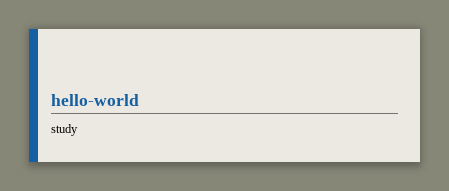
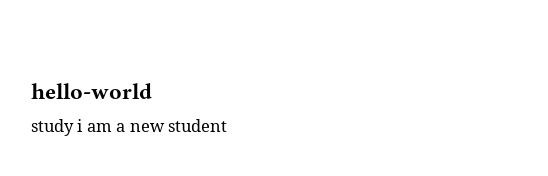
- study
+ study i am a new student

